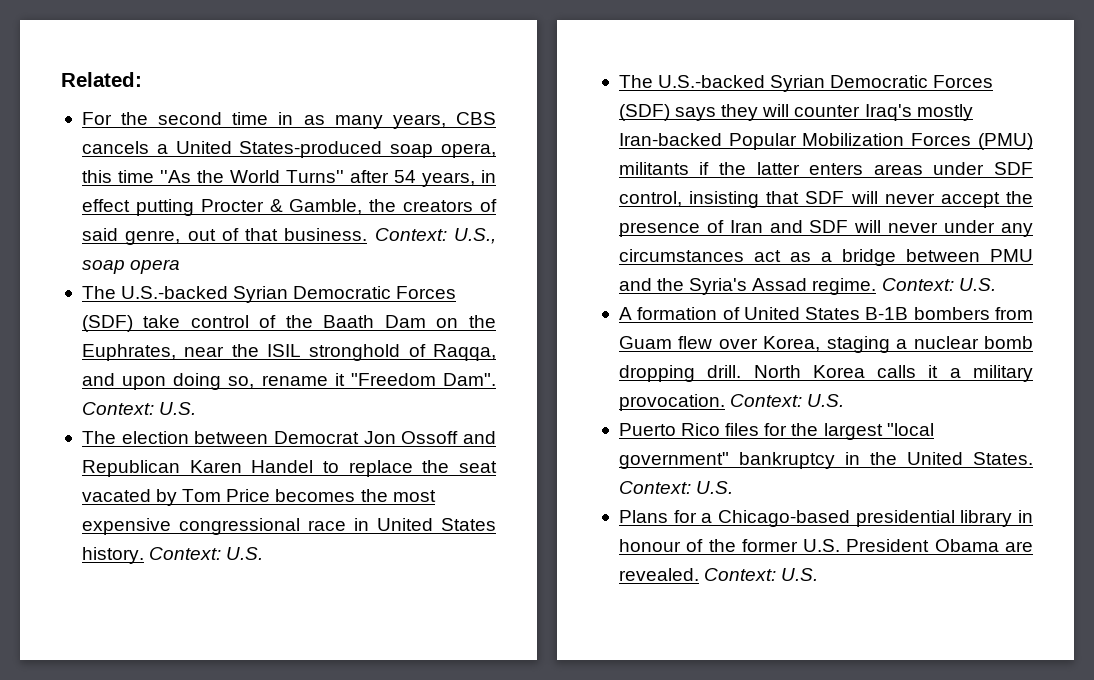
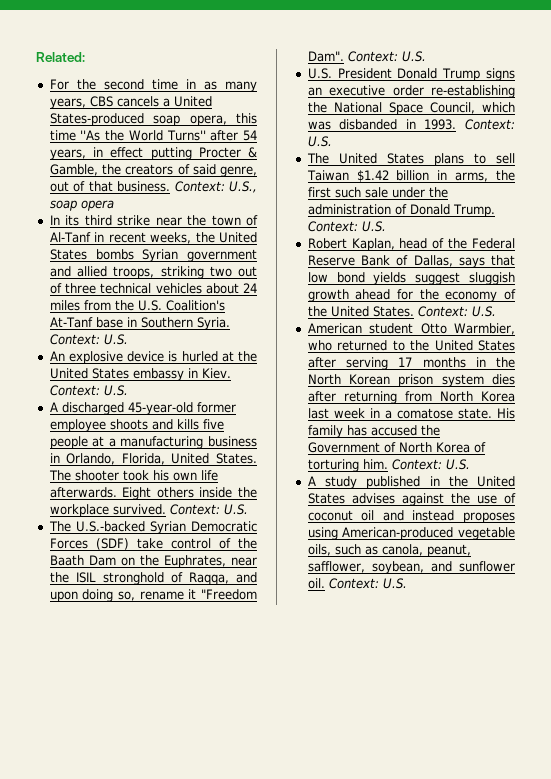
+ In its third strike near the town of Al-Tanf in recent weeks, the United States bombs Syrian government and allied troops, striking two out of three technical vehicles about 24 miles from the U.S. Coalition's At-Tanf base in Southern Syria. Context: U.S.
+ An explosive device is hurled at the United States embassy in Kiev. Context: U.S.
+ A discharged 45-year-old former employee shoots and kills five people at a manufacturing business in Orlando, Florida, United States. The shooter took his own life afterwards. Eight others inside the workplace survived. Context: U.S.
- The election between Democrat Jon Ossoff and Republican Karen Handel to replace the seat vacated by Tom Price becomes the most expensive congressional race in United States history. Context: U.S.
- The U.S.-backed Syrian Democratic Forces (SDF) says they will counter Iraq's mostly Iran-backed Popular Mobilization Forces (PMU) militants if the latter enters areas under SDF control, insisting that SDF will never accept the presence of Iran and SDF will never under any circumstances act as a bridge between PMU and the Syria's Assad regime. Context: U.S.
- A formation of United States B-1B bombers from Guam flew over Korea, staging a nuclear bomb dropping drill. North Korea calls it a military provocation. Context: U.S.
- Puerto Rico files for the largest "local government" bankruptcy in the United States.
+ U.S. President Donald Trump signs an executive order re-establishing the National Space Council, which was disbanded in 1993. Context: U.S.
+ The United States plans to sell Taiwan $1.42 billion in arms, the first such sale under the administration of Donald Trump. Context: U.S.
+ Robert Kaplan, head of the Federal Reserve Bank of Dallas, says that low bond yields suggest sluggish growth ahead for the economy of the United States.
- Plans for a Chicago-based presidential library in honour of the former U.S. President Obama are revealed.
+ American student Otto Warmbier, who returned to the United States after serving 17 months in the North Korean prison system dies after returning from North Korea last week in a comatose state. His family has accused the Government of North Korea of torturing him. Context: U.S.
+ A study published in the United States advises against the use of coconut oil and instead proposes using American-produced vegetable oils, such as canola, peanut, safflower, soybean, and sunflower oil.

